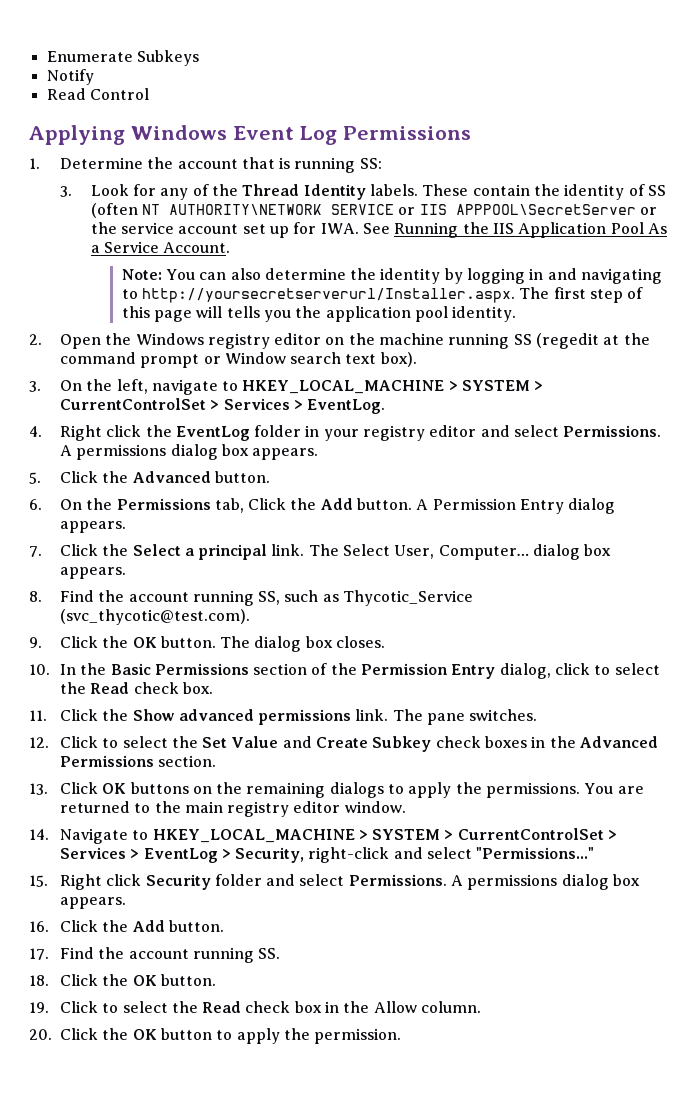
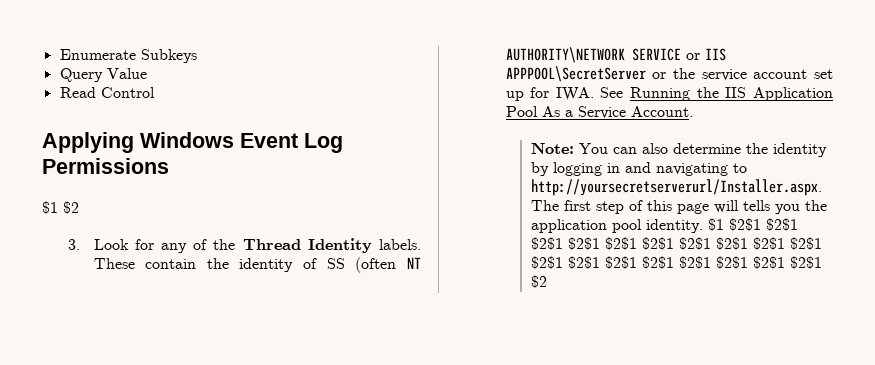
- Notify
+ Query Value
- 1. Determine the account that is running SS:
+ $1 $2
- Note: You can also determine the identity by logging in and navigating to http://yoursecretserverurl/Installer.aspx. The first step of this page will tells you the application pool identity.
- 2. Open the Windows registry editor on the machine running SS (regedit at the command prompt or Window search text box).
- 3. On the left, navigate to HKEY_LOCAL_MACHINE > SYSTEM > CurrentControlSet > Services > EventLog.
- 4. Right click the EventLog folder in your registry editor and select Permissions. A permissions dialog box appears.
- 5. Click the Advanced button.
- 6. On the Permissions tab, Click the Add button. A Permission Entry dialog appears.
- 7. Click the Select a principal link. The Select User, Computer… dialog box appears.
- 8. Find the account running SS, such as Thycotic_Service (svc_thycotic@test.com).
- 9. Click the OK button. The dialog box closes.
- 10. In the Basic Permissions section of the Permission Entry dialog, click to select the Read check box.
- 11. Click the Show advanced permissions link. The pane switches.
- 12. Click to select the Set Value and Create Subkey check boxes in the Advanced Permissions section.
- 13. Click OK buttons on the remaining dialogs to apply the permissions. You are returned to the main registry editor window.
- 14. Navigate to HKEY_LOCAL_MACHINE > SYSTEM > CurrentControlSet > Services > EventLog > Security, right-click and select "Permissions..."
- 15. Right click Security folder and select Permissions. A permissions dialog box appears.
- 16. Click the Add button.
- 17. Find the account running SS.
- 18. Click the OK button.
- 19. Click to select the Read check box in the Allow column.
- 20. Click the OK button to apply the permission.
+ Note: You can also determine the identity by logging in and navigating to http://yoursecretserverurl/Installer.aspx. The first step of this page will tells you the application pool identity. $1 $2$1 $2$1 $2$1 $2$1 $2$1 $2$1 $2$1 $2$1 $2$1 $2$1 $2$1 $2$1 $2$1 $2$1 $2$1 $2$1 $2$1 $2$1 $2

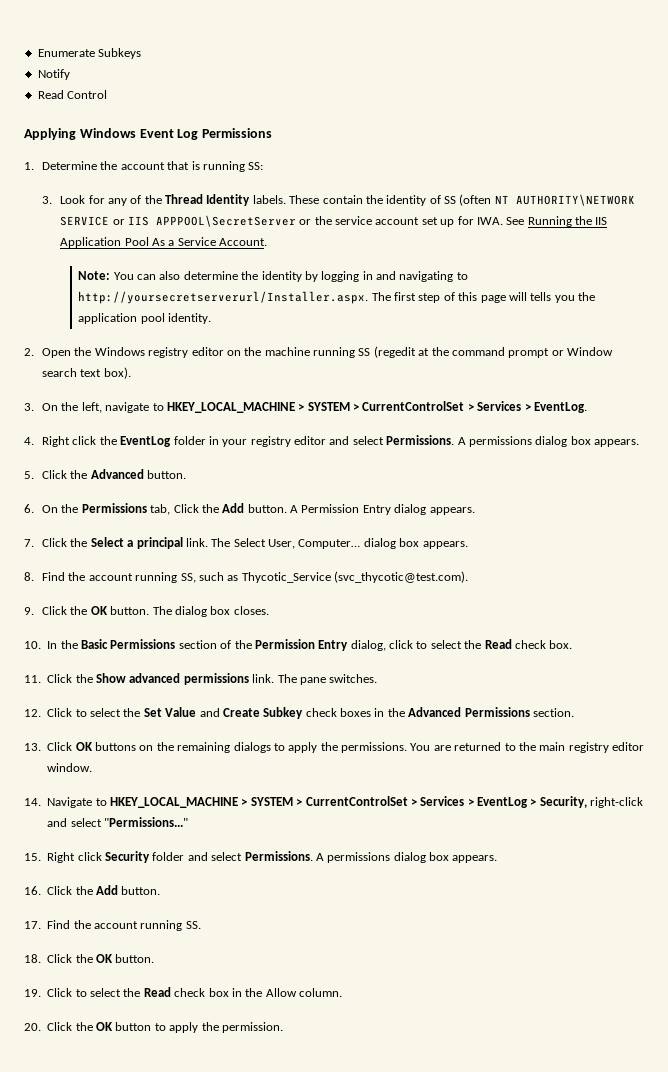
- Query Value
+ Notify
- $1 $2
+ 1. Determine the account that is running SS:
- Note: You can also determine the identity by logging in and navigating to http://yoursecretserverurl/Installer.aspx. The first step of this page will tells you the application pool identity. $1 $2$1 $2$1 $2$1 $2$1 $2$1 $2$1 $2$1 $2$1 $2$1 $2$1 $2$1 $2$1 $2$1 $2$1 $2$1 $2$1 $2$1 $2$1 $2
+ Note: You can also determine the identity by logging in and navigating to http://yoursecretserverurl/Installer.aspx. The first step of this page will tells you the application pool identity.
+ 2. Open the Windows registry editor on the machine running SS (regedit at the command prompt or Window search text box).
+ 3. On the left, navigate to HKEY_LOCAL_MACHINE > SYSTEM > CurrentControlSet > Services > EventLog.
+ 4. Right click the EventLog folder in your registry editor and select Permissions. A permissions dialog box appears.
+ 5. Click the Advanced button.
+ 6. On the Permissions tab, Click the Add button. A Permission Entry dialog appears.
+ 7. Click the Select a principal link. The Select User, Computer… dialog box appears.
+ 8. Find the account running SS, such as Thycotic_Service (svc_thycotic@test.com).
+ 9. Click the OK button. The dialog box closes.
+ 10. In the Basic Permissions section of the Permission Entry dialog, click to select the Read check box.
+ 11. Click the Show advanced permissions link. The pane switches.
+ 12. Click to select the Set Value and Create Subkey check boxes in the Advanced Permissions section.
+ 13. Click OK buttons on the remaining dialogs to apply the permissions. You are returned to the main registry editor window.
+ 14. Navigate to HKEY_LOCAL_MACHINE > SYSTEM > CurrentControlSet > Services > EventLog > Security, right-click and select "Permissions..."
+ 15. Right click Security folder and select Permissions. A permissions dialog box appears.
+ 16. Click the Add button.
+ 17. Find the account running SS.
+ 18. Click the OK button.
+ 19. Click to select the Read check box in the Allow column.
+ 20. Click the OK button to apply the permission.

